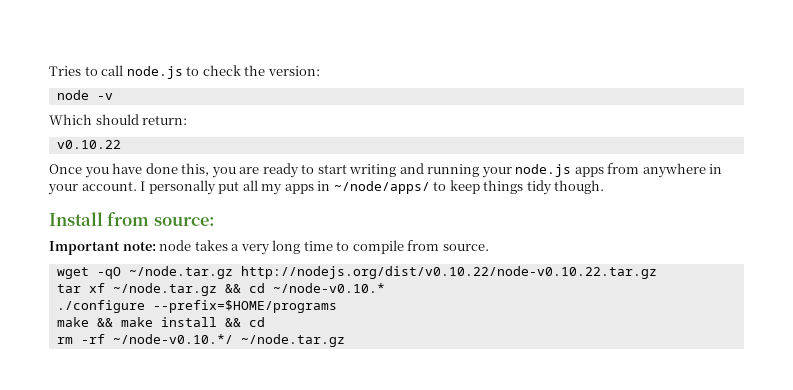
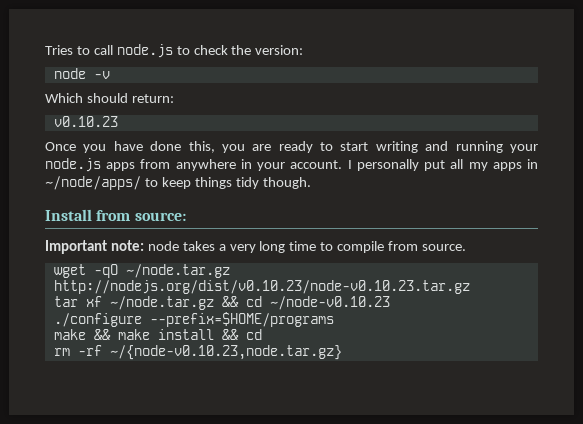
- v0.10.22
+ v0.10.23
- wget -qO ~/node.tar.gz http://nodejs.org/dist/v0.10.22/node-v0.10.22.tar.gz
+ wget -qO ~/node.tar.gz http://nodejs.org/dist/v0.10.23/node-v0.10.23.tar.gz
- tar xf ~/node.tar.gz && cd ~/node-v0.10.*
+ tar xf ~/node.tar.gz && cd ~/node-v0.10.23
- rm -rf ~/node-v0.10.*/ ~/node.tar.gz
+ rm -rf ~/{node-v0.10.23,node.tar.gz}

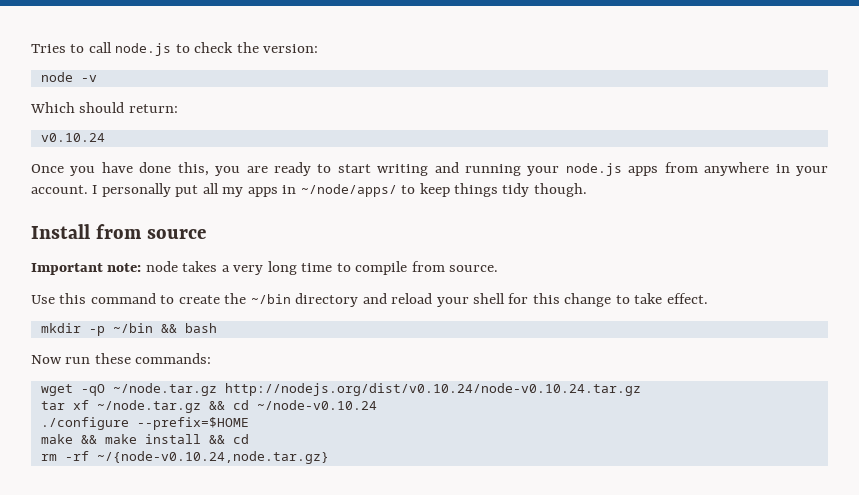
- v0.10.23
+ v0.10.24
- Install from source:
+ Install from source
+ Use this command to create the ~/bin directory and reload your shell for this change to take effect.
+ mkdir -p ~/bin && bash
+ Now run these commands:
- wget -qO ~/node.tar.gz http://nodejs.org/dist/v0.10.23/node-v0.10.23.tar.gz
+ wget -qO ~/node.tar.gz http://nodejs.org/dist/v0.10.24/node-v0.10.24.tar.gz
- tar xf ~/node.tar.gz && cd ~/node-v0.10.23
+ tar xf ~/node.tar.gz && cd ~/node-v0.10.24
- ./configure --prefix=$HOME/programs
+ ./configure --prefix=$HOME
- rm -rf ~/{node-v0.10.23,node.tar.gz}
+ rm -rf ~/{node-v0.10.24,node.tar.gz}

